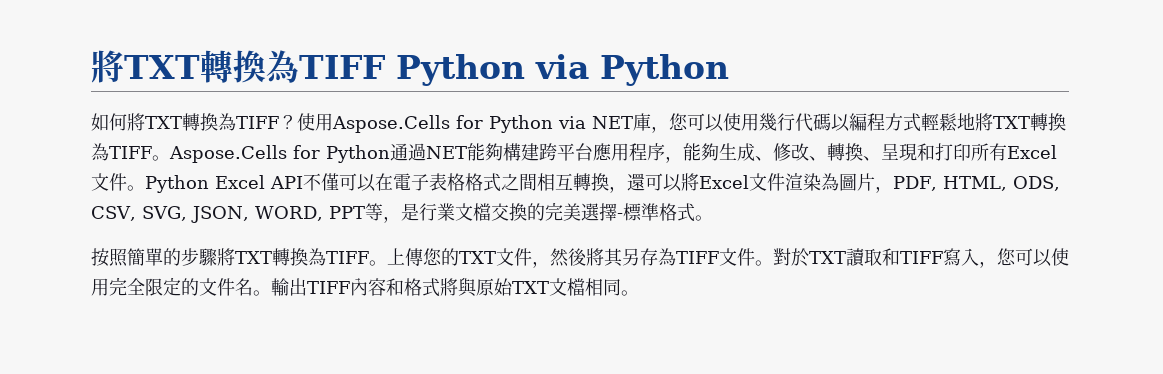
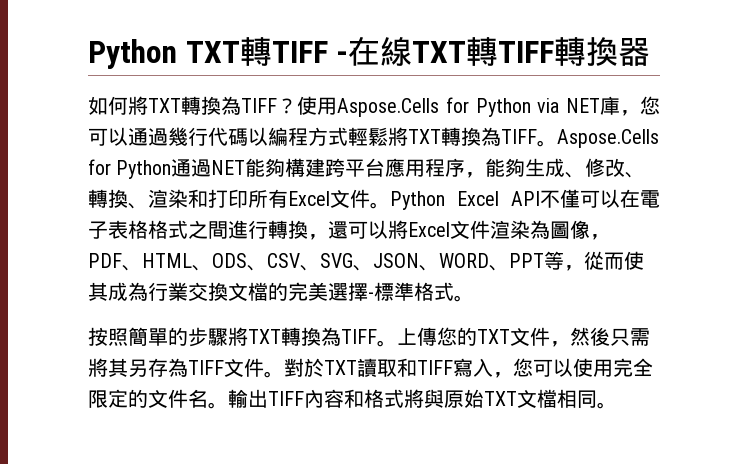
- 將TXT轉換為TIFF Python via Python
+ Python TXT轉TIFF -在線TXT轉TIFF轉換器
- 使用Aspose.Cells for Python via NET庫，您可以使用幾行代碼以編程方式輕鬆地將TXT轉換為TIFF。
+ 使用Aspose.Cells for Python via NET庫，您可以通過幾行代碼以編程方式輕鬆將TXT轉換為TIFF。
- Aspose.Cells for Python通過NET能夠構建跨平台應用程序，能夠生成、修改、轉換、呈現和打印所有Excel文件。
+ Aspose.Cells for Python通過NET能夠構建跨平台應用程序，能夠生成、修改、轉換、渲染和打印所有Excel文件。
- Python Excel API不僅可以在電子表格格式之間相互轉換，還可以將Excel文件渲染為圖片，PDF, HTML, ODS, CSV, SVG, JSON, WORD, PPT等，是行業文檔交換的完美選擇-標準格式。
+ Python Excel API不僅可以在電子表格格式之間進行轉換，還可以將Excel文件渲染為圖像，PDF、HTML、ODS、CSV、SVG、JSON、WORD、PPT等，從而使其成為行業交換文檔的完美選擇-標準格式。
- 上傳您的TXT文件，然後將其另存為TIFF文件。
+ 上傳您的TXT文件，然後只需將其另存為TIFF文件。

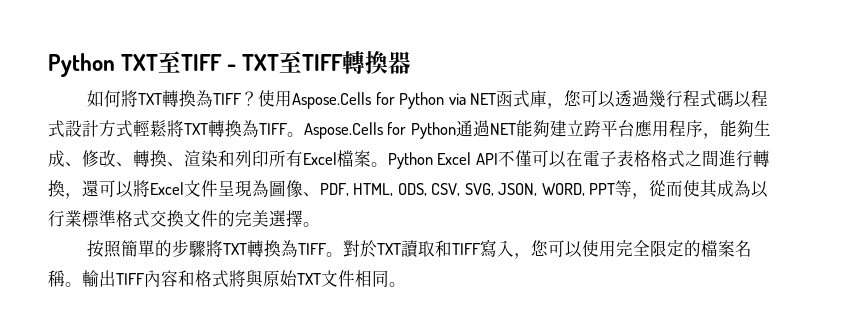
- Python TXT轉TIFF -在線TXT轉TIFF轉換器
+ Python TXT至TIFF - TXT至TIFF轉換器
- 使用Aspose.Cells for Python via NET庫，您可以通過幾行代碼以編程方式輕鬆將TXT轉換為TIFF。
+ 使用Aspose.Cells for Python via NET函式庫，您可以透過幾行程式碼以程式設計方式輕鬆將TXT轉換為TIFF。
- Aspose.Cells for Python通過NET能夠構建跨平台應用程序，能夠生成、修改、轉換、渲染和打印所有Excel文件。
+ Aspose.Cells for Python通過NET能夠建立跨平台應用程序，能夠生成、修改、轉換、渲染和列印所有Excel檔案。
- Python Excel API不僅可以在電子表格格式之間進行轉換，還可以將Excel文件渲染為圖像，PDF、HTML、ODS、CSV、SVG、JSON、WORD、PPT等，從而使其成為行業交換文檔的完美選擇-標準格式。
+ Python Excel API不僅可以在電子表格格式之間進行轉換，還可以將Excel文件呈現為圖像、PDF, HTML, ODS, CSV, SVG, JSON, WORD, PPT等，從而使其成為以行業標準格式交換文件的完美選擇。
- 上傳您的TXT文件，然後只需將其另存為TIFF文件。
- 對於TXT讀取和TIFF寫入，您可以使用完全限定的文件名。
+ 對於TXT讀取和TIFF寫入，您可以使用完全限定的檔案名稱。
- 輸出TIFF內容和格式將與原始TXT文檔相同。
+ 輸出TIFF內容和格式將與原始TXT文件相同。

